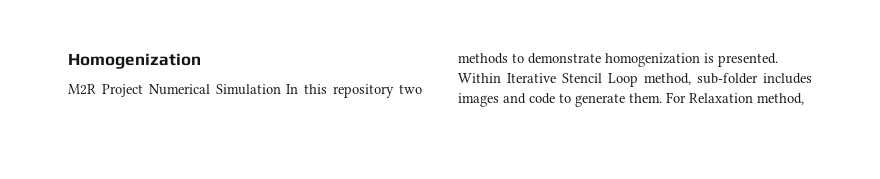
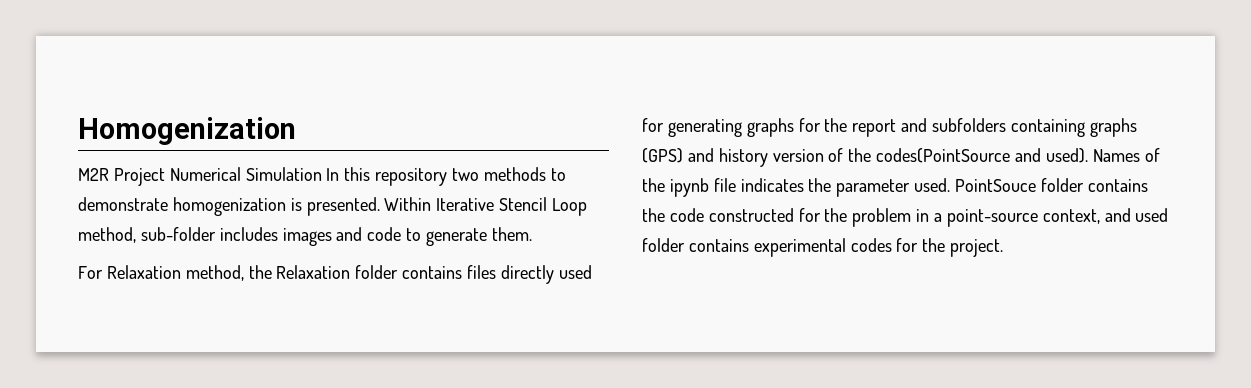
- Within Iterative Stencil Loop method, sub-folder includes images and code to generate them. For Relaxation method,
+ Within Iterative Stencil Loop method, sub-folder includes images and code to generate them.
+ For Relaxation method, the Relaxation folder contains files directly used for generating graphs for the report and subfolders containing graphs (GPS) and history version of the codes(PointSource and used). Names of the ipynb file indicates the parameter used. PointSouce folder contains the code constructed for the problem in a point-source context, and used folder contains experimental codes for the project.

